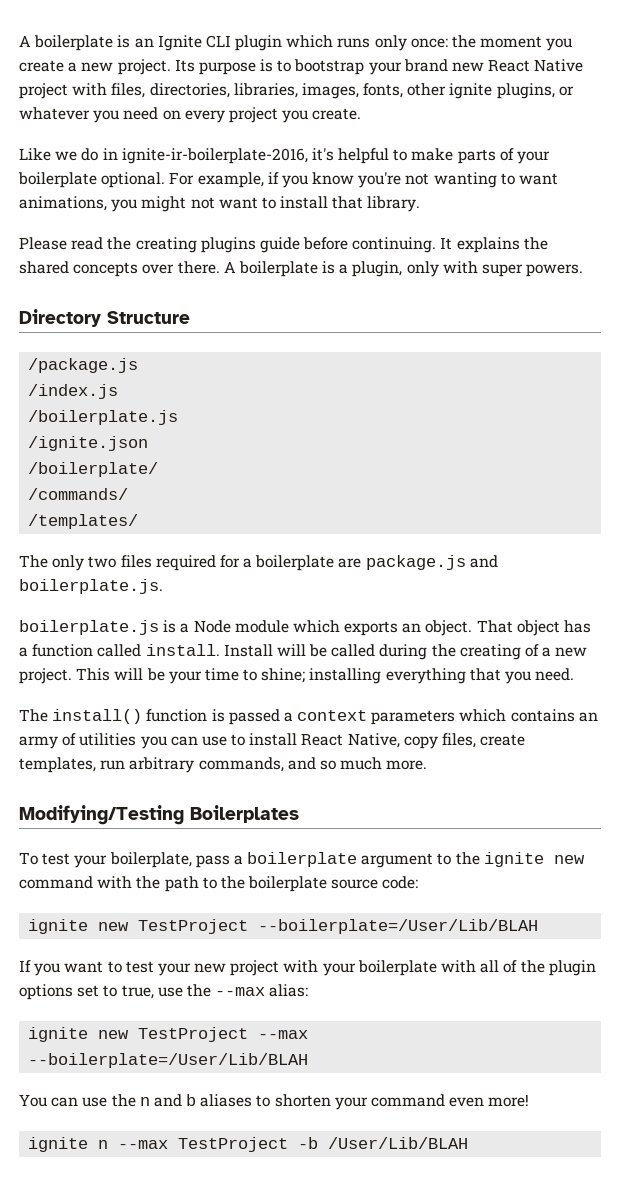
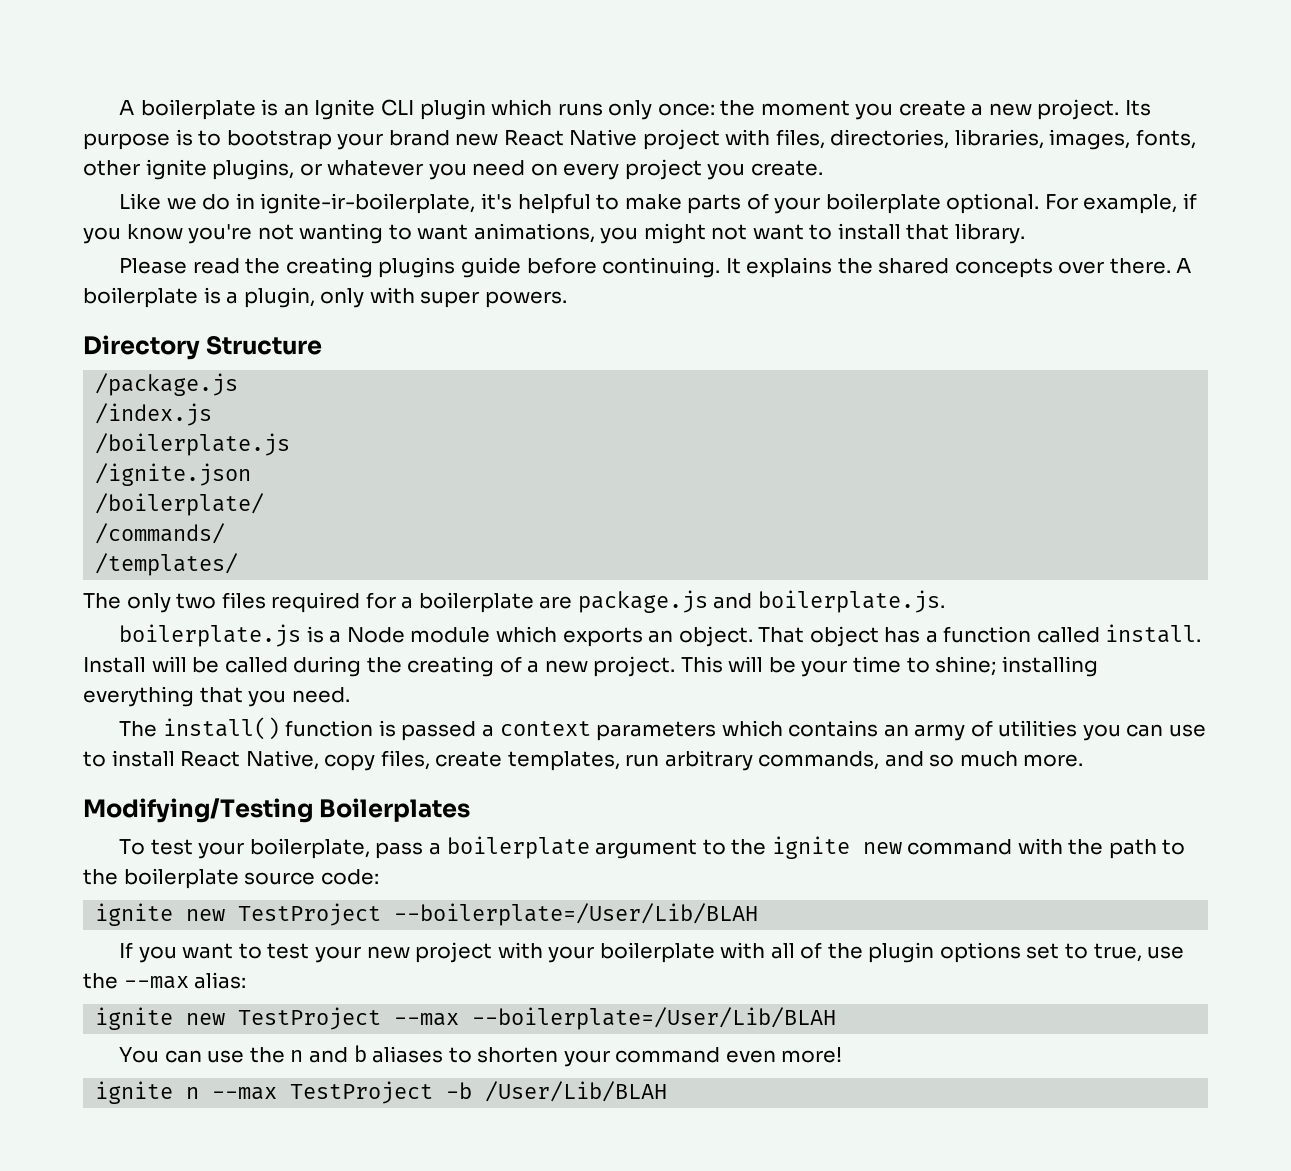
- Like we do in ignite-ir-boilerplate-2016, it's helpful to make parts of your boilerplate optional.
+ Like we do in ignite-ir-boilerplate, it's helpful to make parts of your boilerplate optional.

